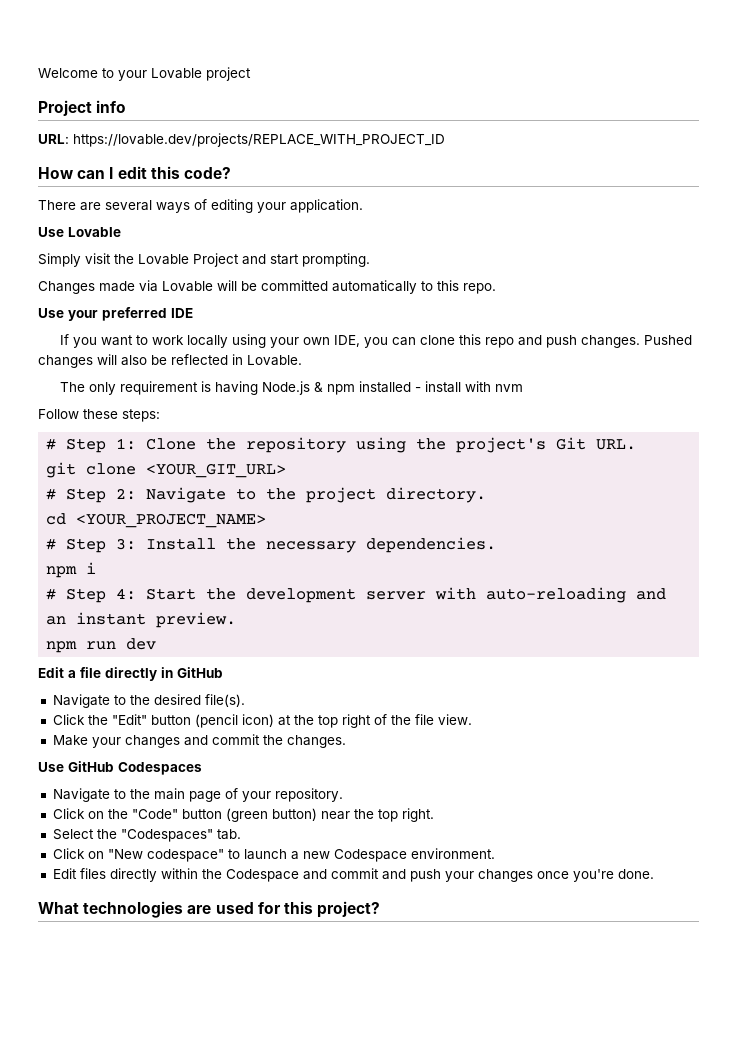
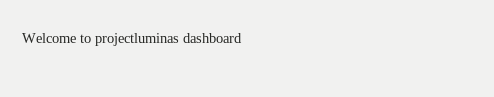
- Welcome to your Lovable project
- Project info
- URL: https://lovable.dev/projects/REPLACE_WITH_PROJECT_ID
- How can I edit this code?
- There are several ways of editing your application.
- Use Lovable
- Simply visit the Lovable Project and start prompting.
- Changes made via Lovable will be committed automatically to this repo.
- Use your preferred IDE
- If you want to work locally using your own IDE, you can clone this repo and push changes. Pushed changes will also be reflected in Lovable.
- The only requirement is having Node.js & npm installed - install with nvm
- Follow these steps:
- # Step 1: Clone the repository using the project's Git URL.
- git clone <YOUR_GIT_URL>
- # Step 2: Navigate to the project directory.
- cd <YOUR_PROJECT_NAME>
- # Step 3: Install the necessary dependencies.
- npm i
- # Step 4: Start the development server with auto-reloading and an instant preview.
- npm run dev
- Edit a file directly in GitHub
- Navigate to the desired file(s).
- Click the "Edit" button (pencil icon) at the top right of the file view.
- Make your changes and commit the changes.
- Use GitHub Codespaces
- Navigate to the main page of your repository.
- Click on the "Code" button (green button) near the top right.
- Select the "Codespaces" tab.
- Click on "New codespace" to launch a new Codespace environment.
- Edit files directly within the Codespace and commit and push your changes once you're done.
- What technologies are used for this project?
+ Welcome to projectluminas dashboard

